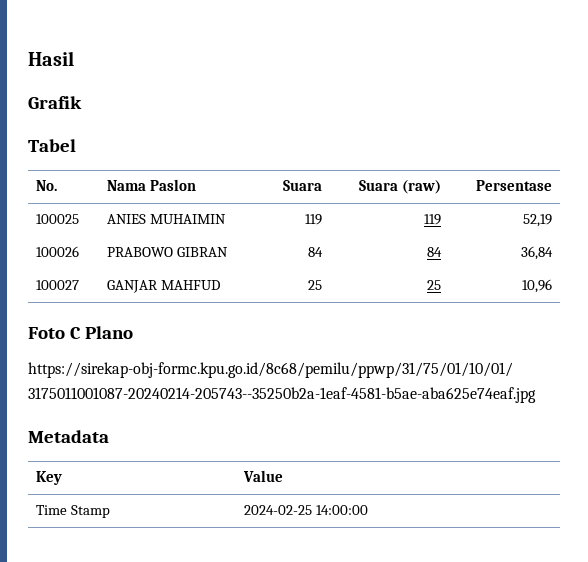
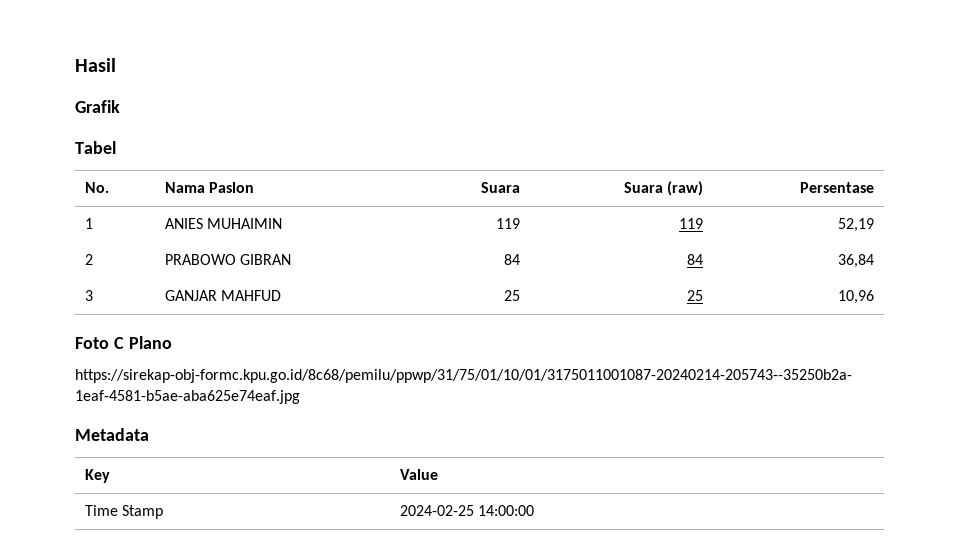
- 100025 | ANIES MUHAIMIN | 119 | 119 | 52,19
+ 1 | ANIES MUHAIMIN | 119 | 119 | 52,19
- 100026 | PRABOWO GIBRAN | 84 | 84 | 36,84
+ 2 | PRABOWO GIBRAN | 84 | 84 | 36,84
- 100027 | GANJAR MAHFUD | 25 | 25 | 10,96
+ 3 | GANJAR MAHFUD | 25 | 25 | 10,96

